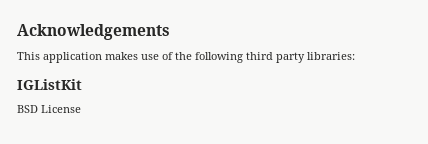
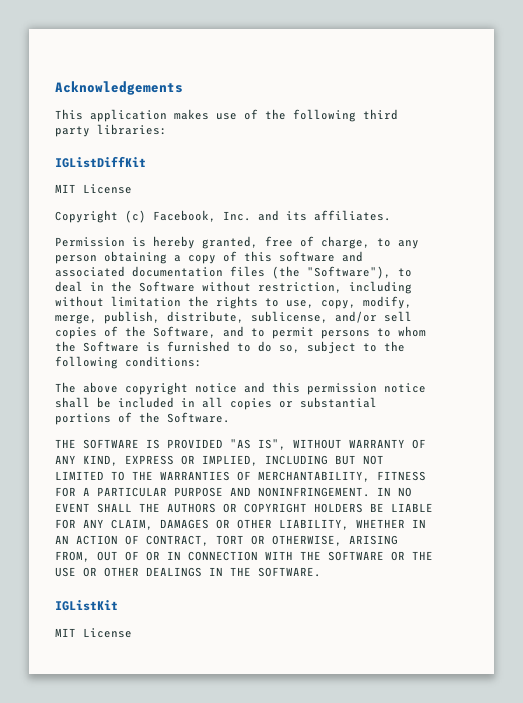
+ IGListDiffKit
+ MIT License
+ Copyright (c) Facebook, Inc. and its affiliates.
+ Permission is hereby granted, free of charge, to any person obtaining a copy of this software and associated documentation files (the "Software"), to deal in the Software without restriction, including without limitation the rights to use, copy, modify, merge, publish, distribute, sublicense, and/or sell copies of the Software, and to permit persons to whom the Software is furnished to do so, subject to the following conditions:
+ The above copyright notice and this permission notice shall be included in all copies or substantial portions of the Software.
+ THE SOFTWARE IS PROVIDED "AS IS", WITHOUT WARRANTY OF ANY KIND, EXPRESS OR IMPLIED, INCLUDING BUT NOT LIMITED TO THE WARRANTIES OF MERCHANTABILITY, FITNESS FOR A PARTICULAR PURPOSE AND NONINFRINGEMENT. IN NO EVENT SHALL THE AUTHORS OR COPYRIGHT HOLDERS BE LIABLE FOR ANY CLAIM, DAMAGES OR OTHER LIABILITY, WHETHER IN AN ACTION OF CONTRACT, TORT OR OTHERWISE, ARISING FROM, OUT OF OR IN CONNECTION WITH THE SOFTWARE OR THE USE OR OTHER DEALINGS IN THE SOFTWARE.
  IGListKit
- BSD License
+ MIT License

